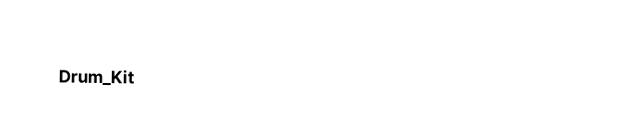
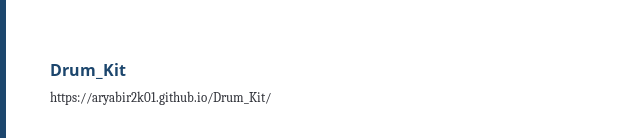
+ https://aryabir2k01.github.io/Drum_Kit/

